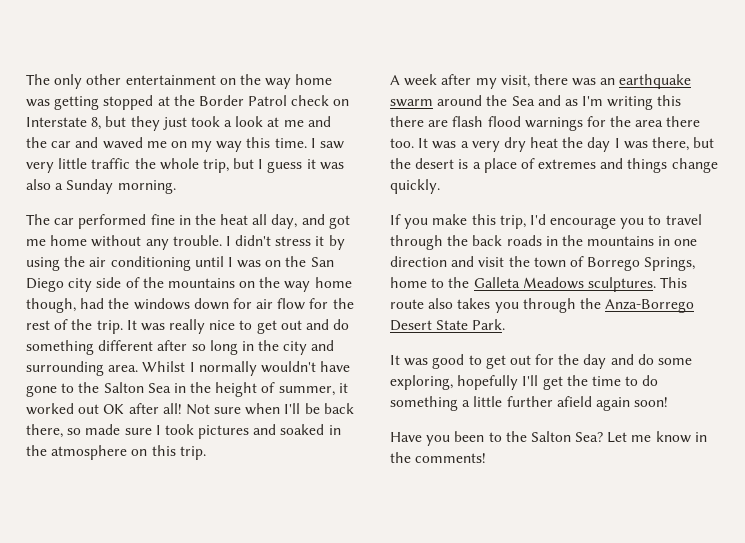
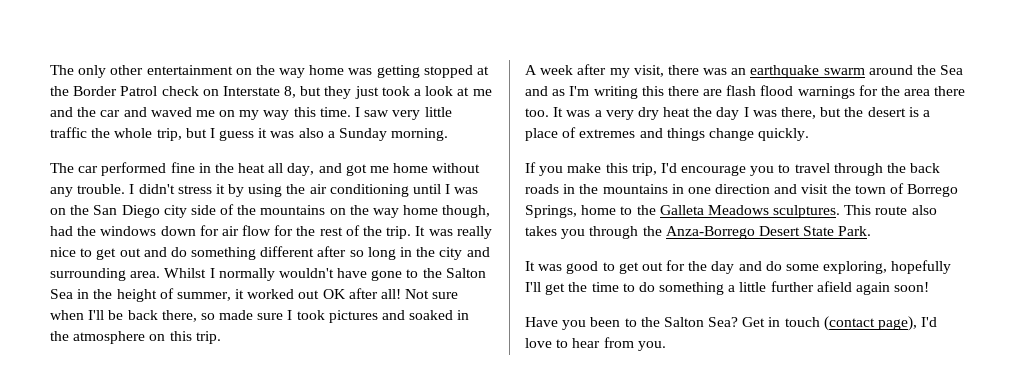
- Let me know in the comments!
+ Get in touch (contact page), I'd love to hear from you.

